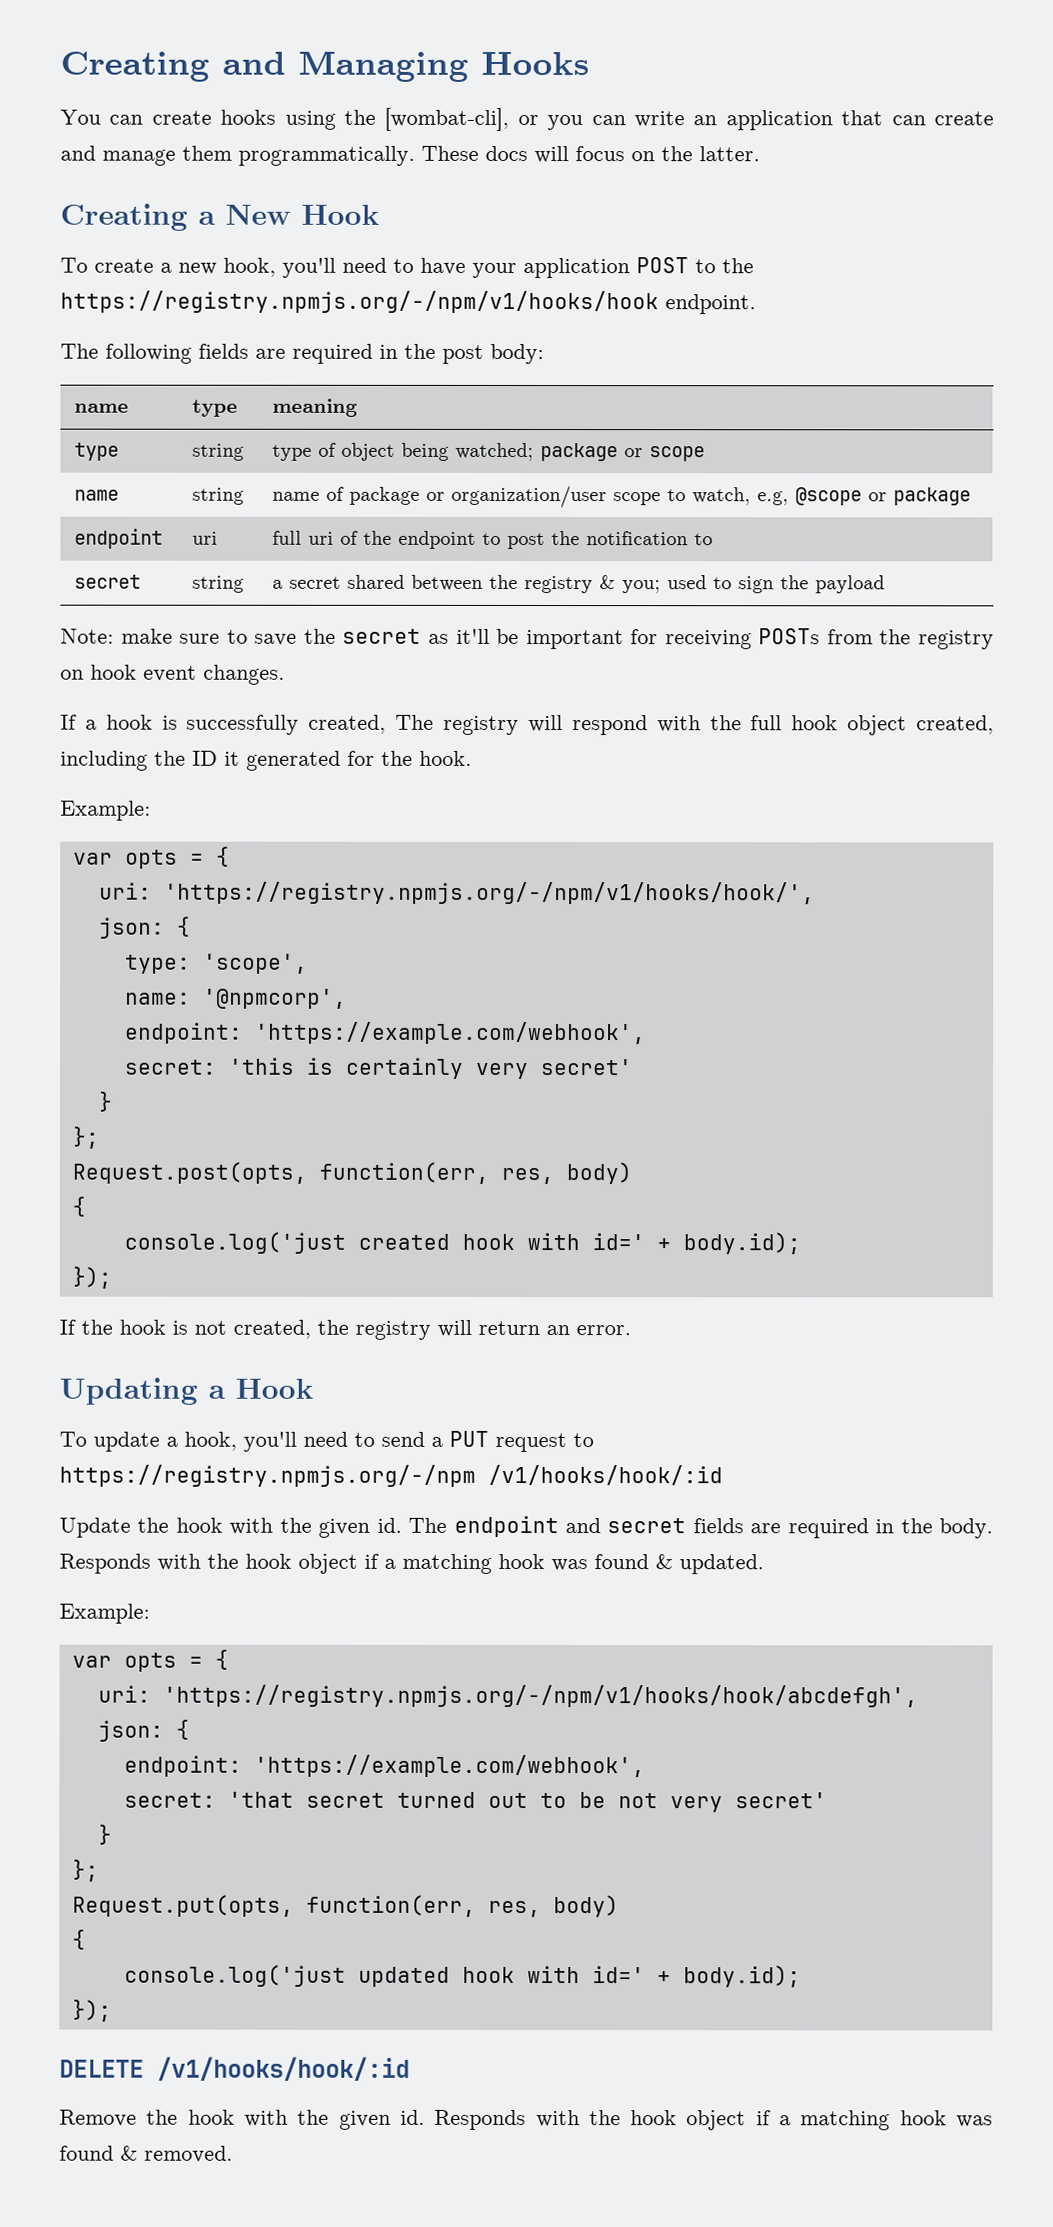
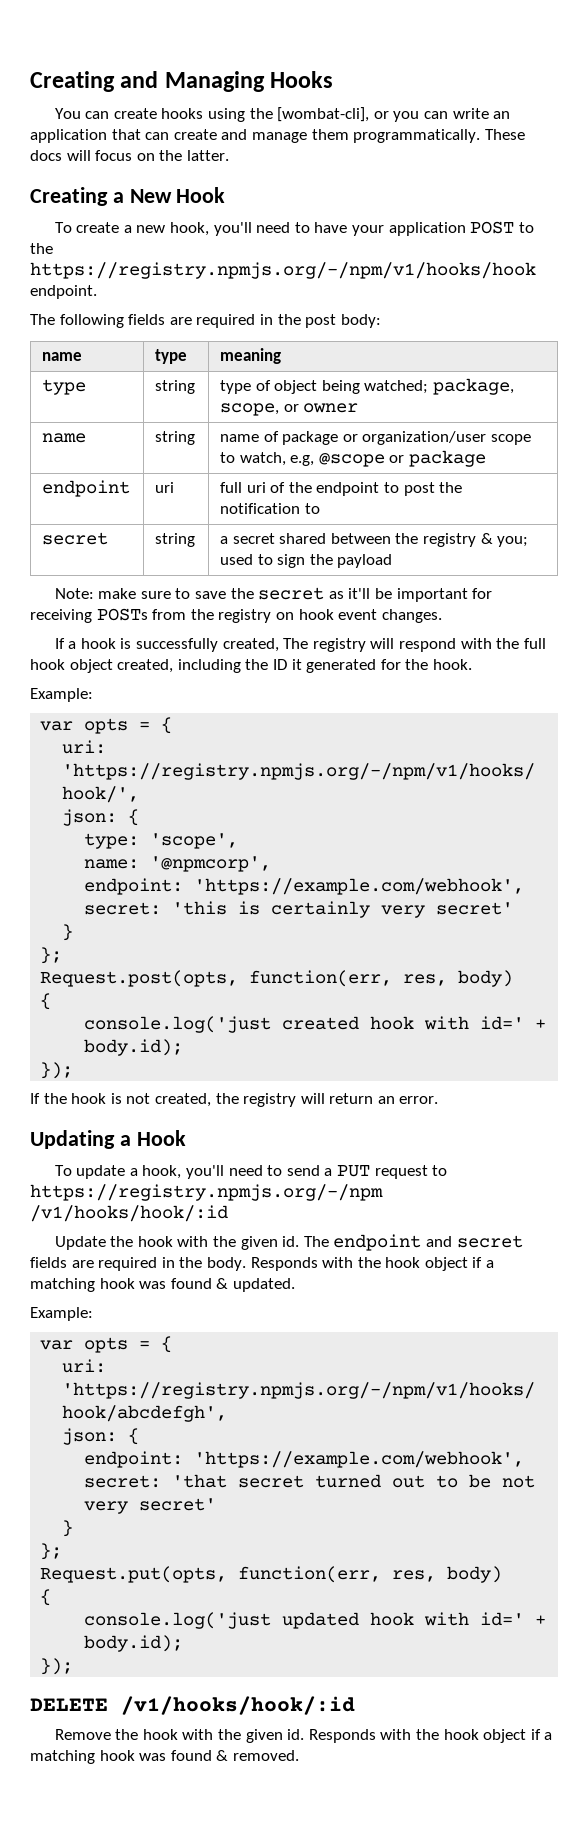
- type | string | type of object being watched; package or scope
+ type | string | type of object being watched; package, scope, or owner

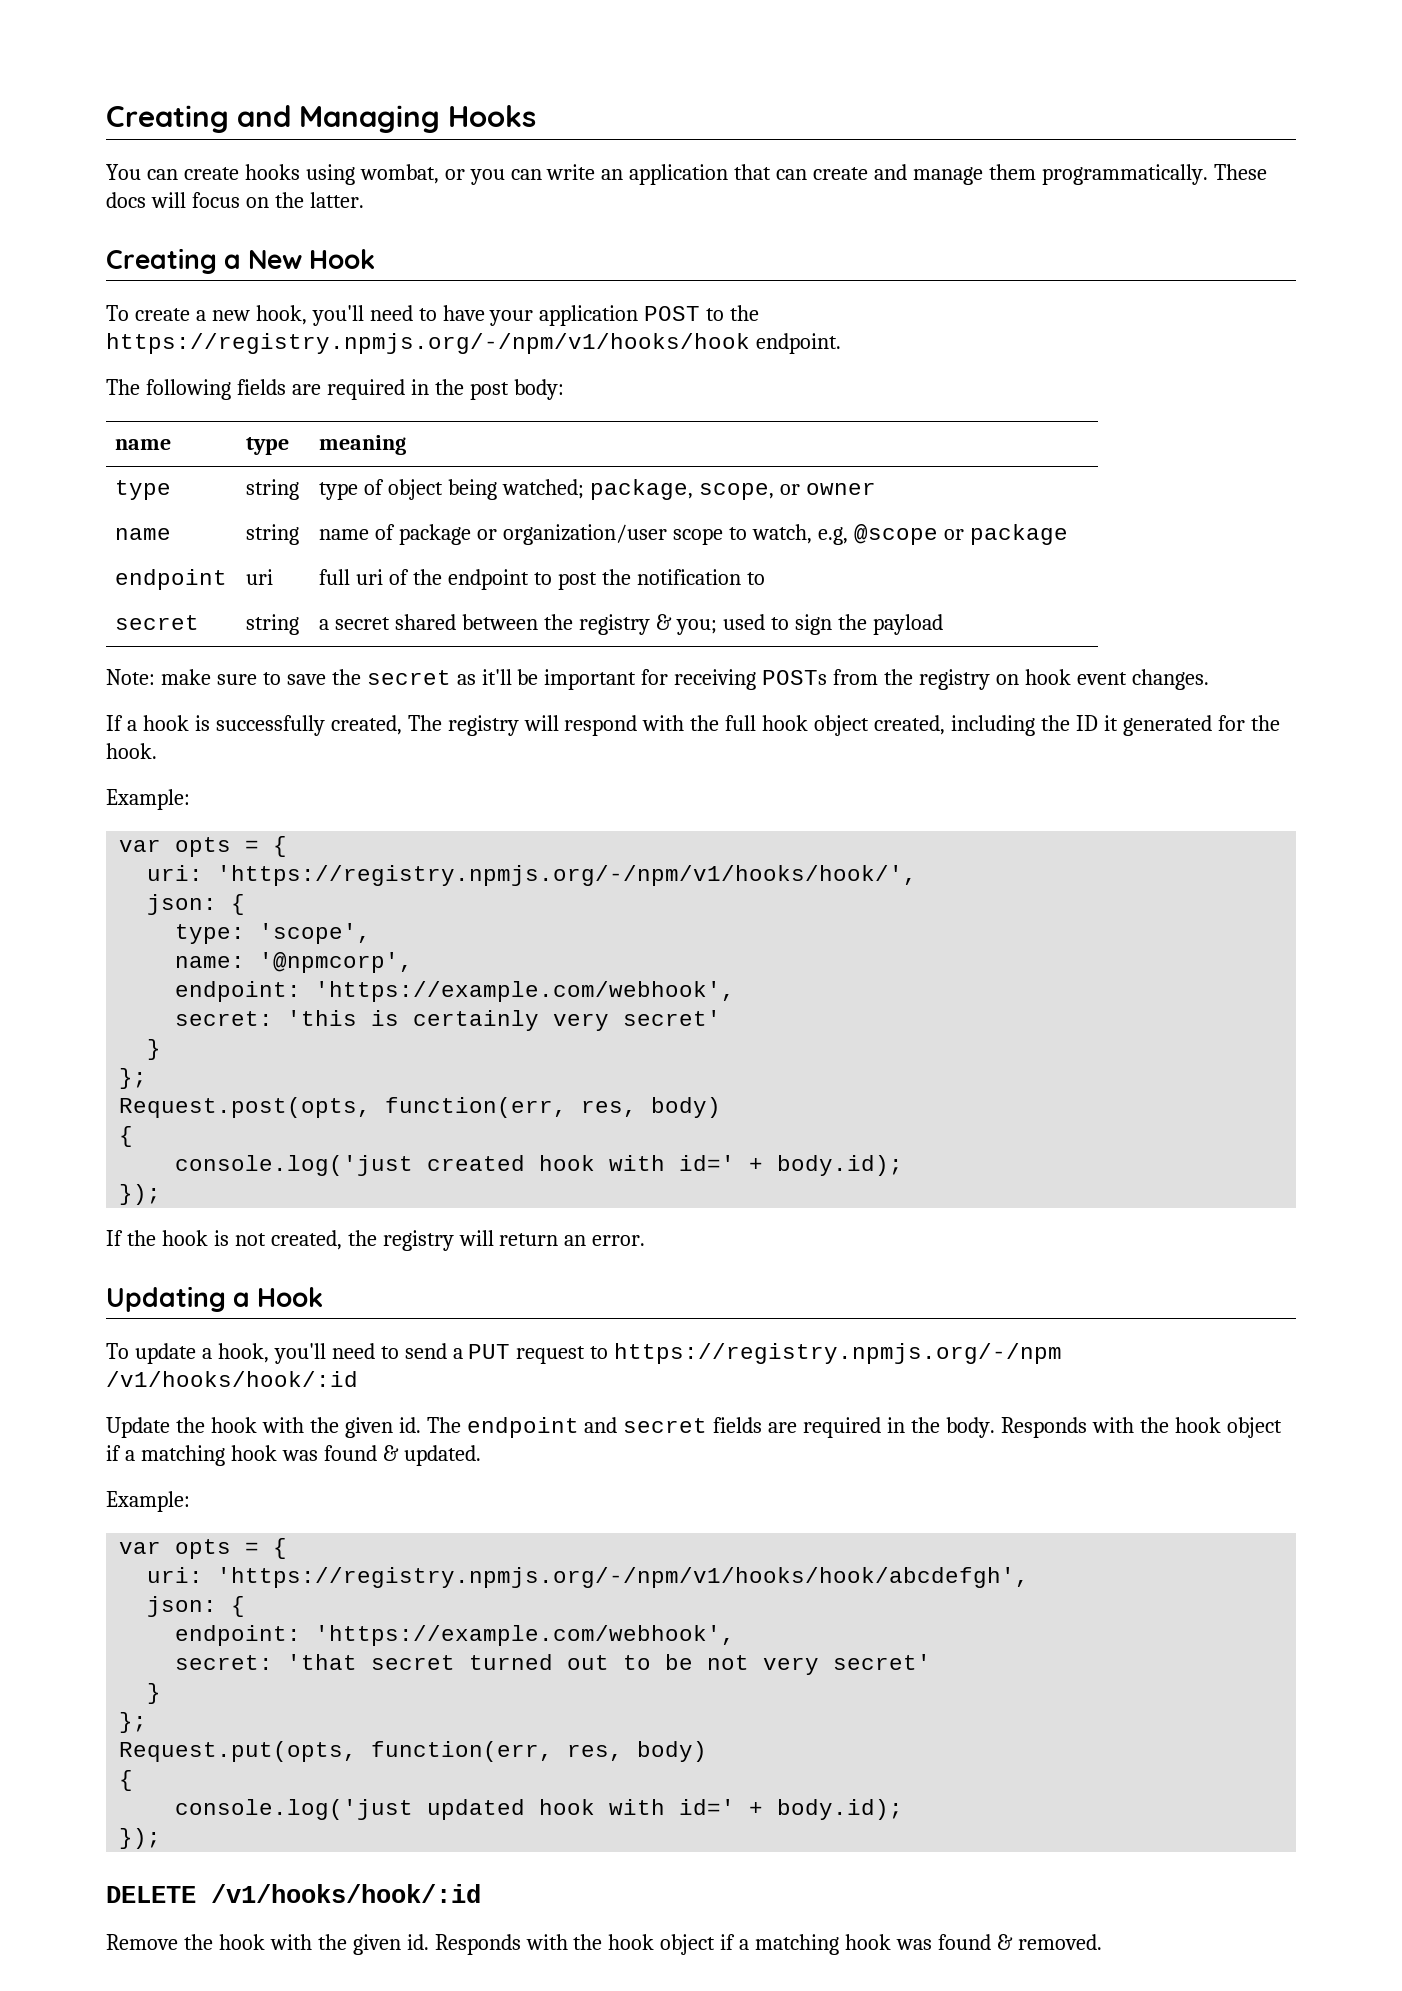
- You can create hooks using the [wombat-cli], or you can write an application that can create and manage them programmatically.
+ You can create hooks using wombat, or you can write an application that can create and manage them programmatically.

